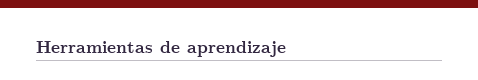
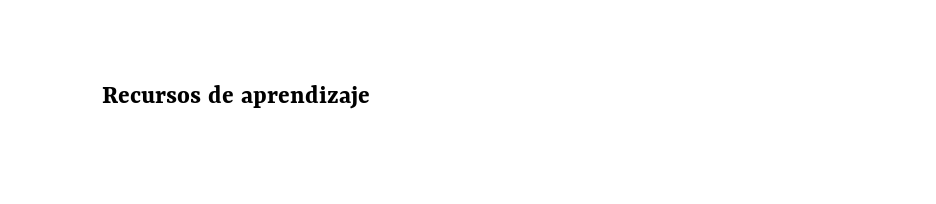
- Herramientas de aprendizaje
+ Recursos de aprendizaje

